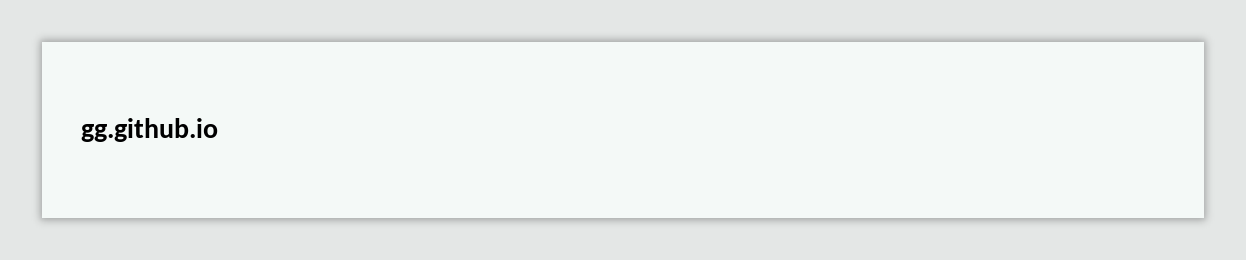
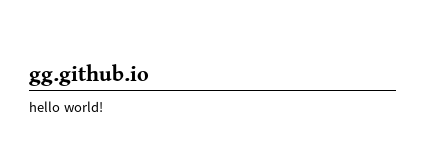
+ hello world!

